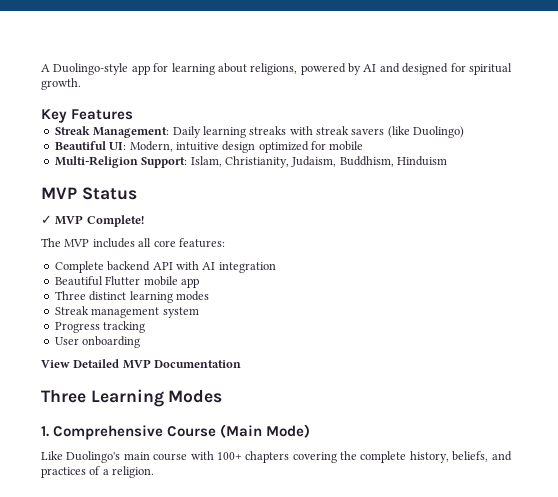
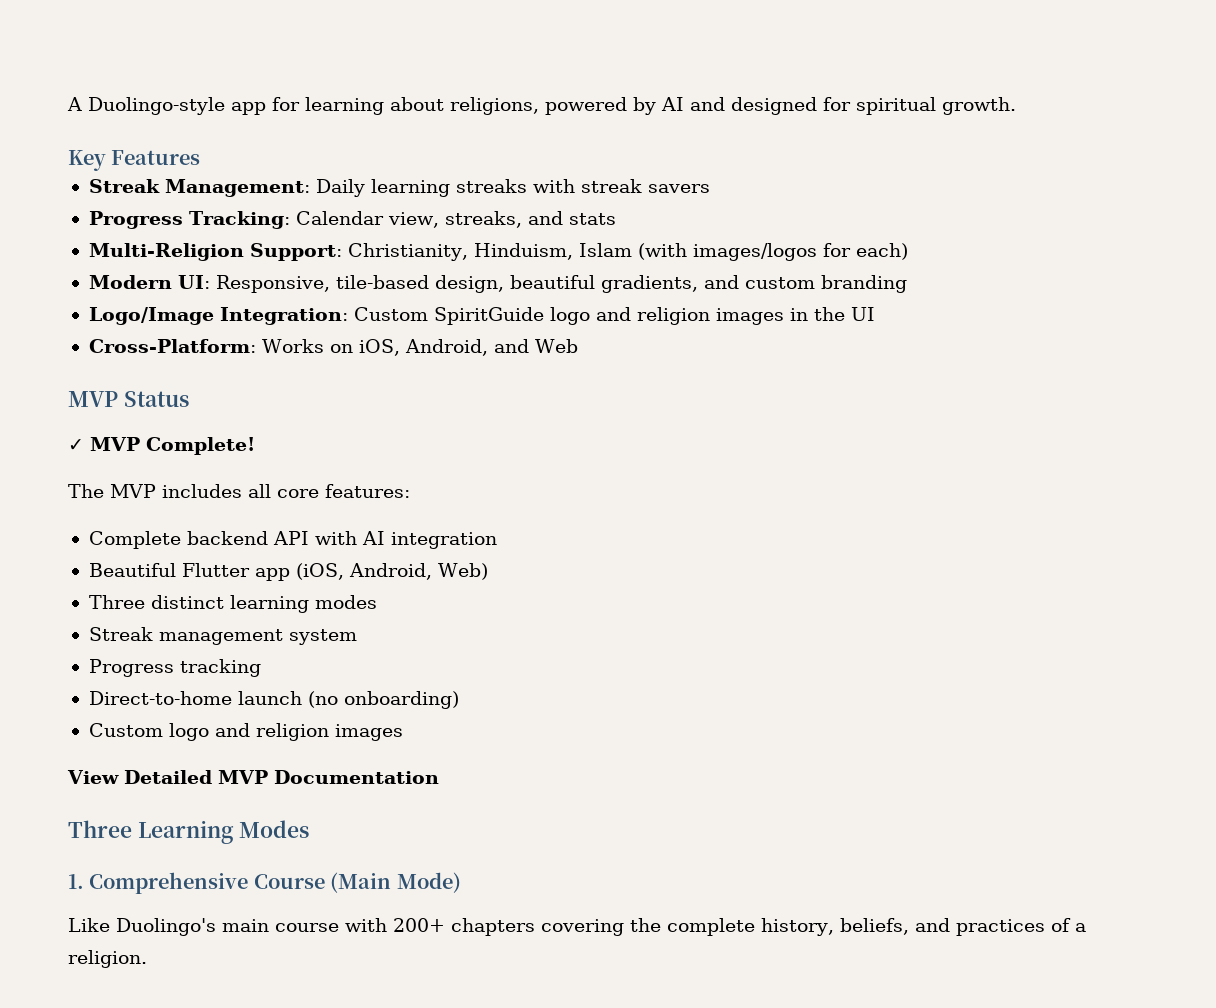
- Streak Management: Daily learning streaks with streak savers (like Duolingo)
- Beautiful UI: Modern, intuitive design optimized for mobile
- Multi-Religion Support: Islam, Christianity, Judaism, Buddhism, Hinduism
+ Streak Management: Daily learning streaks with streak savers
+ Progress Tracking: Calendar view, streaks, and stats
+ Multi-Religion Support: Christianity, Hinduism, Islam (with images/logos for each)
+ Modern UI: Responsive, tile-based design, beautiful gradients, and custom branding
+ Logo/Image Integration: Custom SpiritGuide logo and religion images in the UI
+ Cross-Platform: Works on iOS, Android, and Web
- Beautiful Flutter mobile app
+ Beautiful Flutter app (iOS, Android, Web)
- User onboarding
+ Direct-to-home launch (no onboarding)
+ Custom logo and religion images
- Like Duolingo's main course with 100+ chapters covering the complete history, beliefs, and practices of a religion.
+ Like Duolingo's main course with 200+ chapters covering the complete history, beliefs, and practices of a religion.

